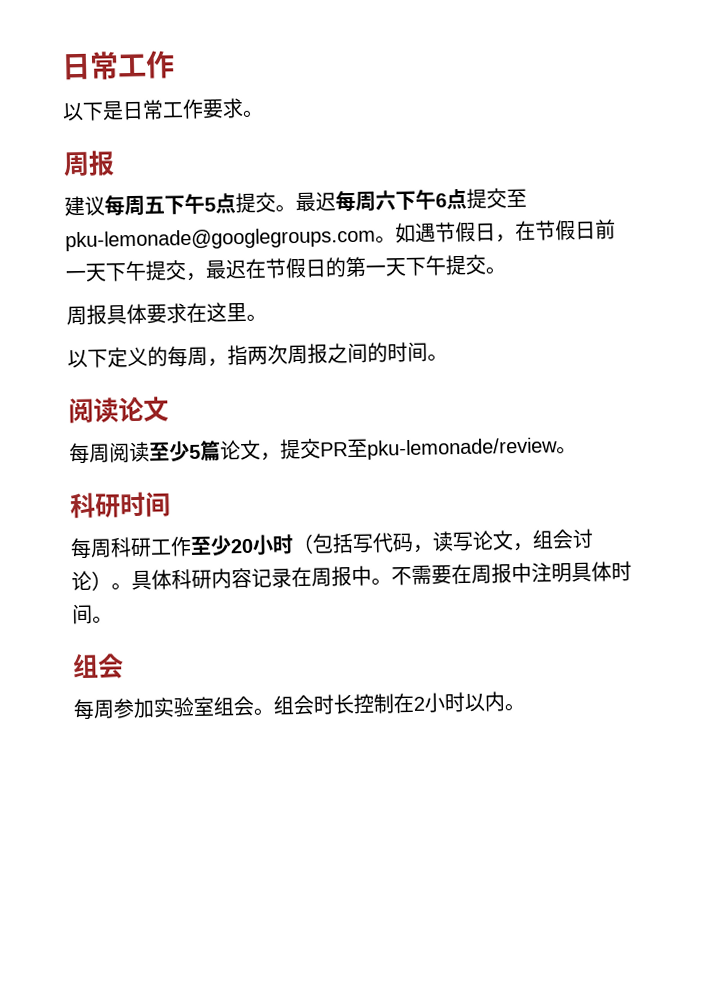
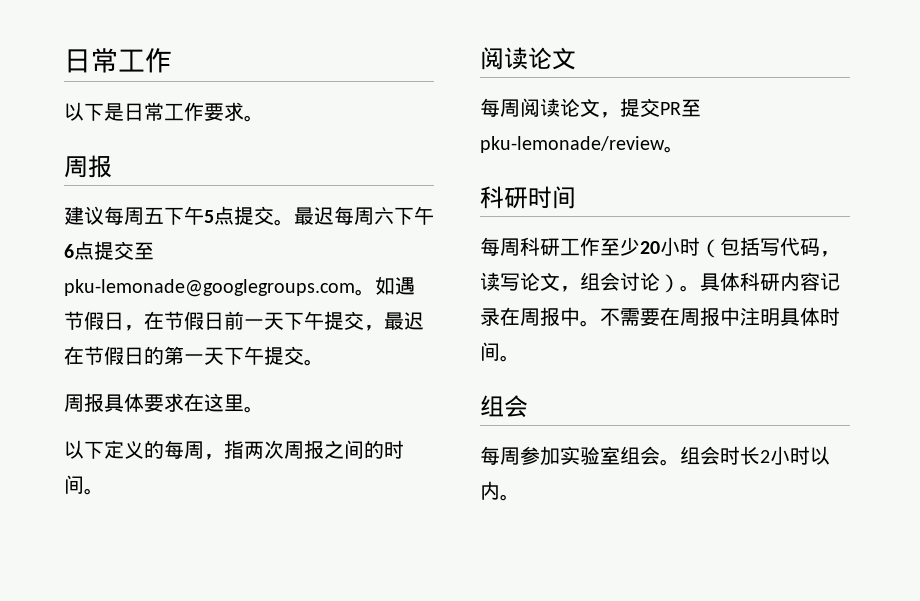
- 每周阅读至少5篇论文，提交PR至pku-lemonade/review。
+ 每周阅读论文，提交PR至pku-lemonade/review。
- 组会时长控制在2小时以内。
+ 组会时长2小时以内。

